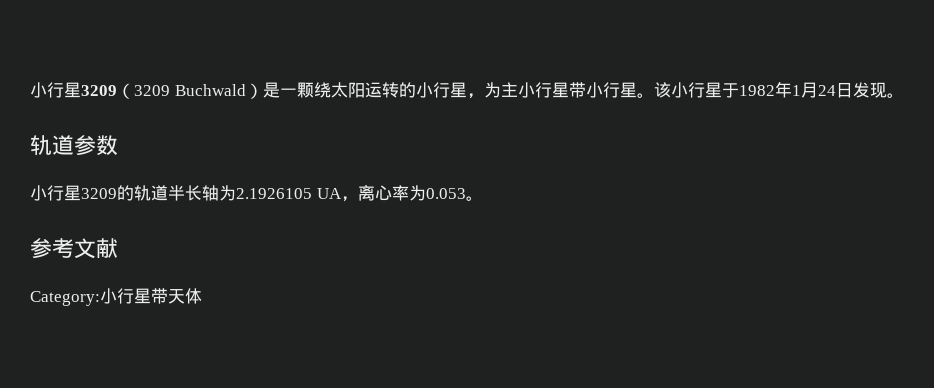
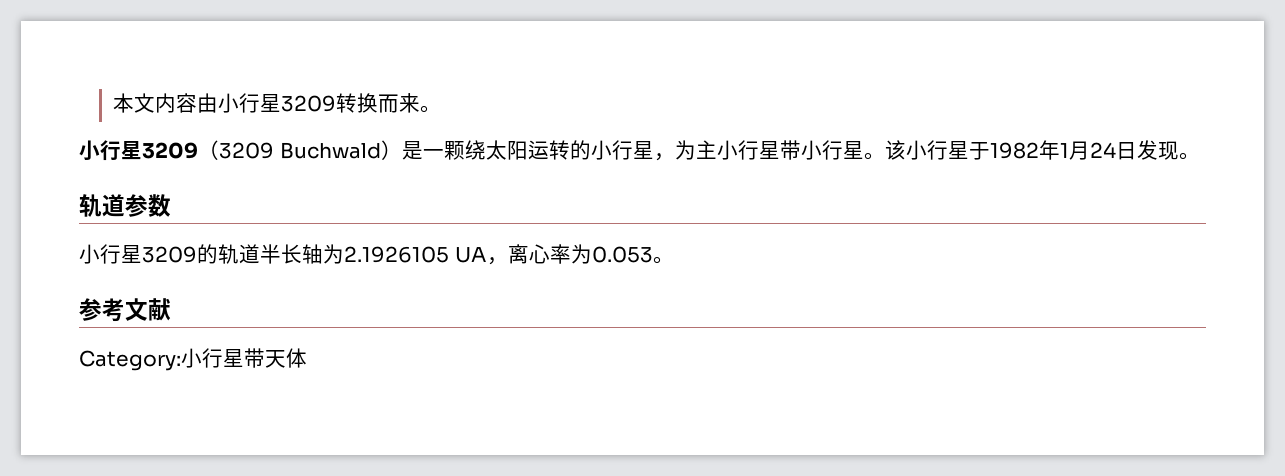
+ 本文内容由小行星3209转换而来。

